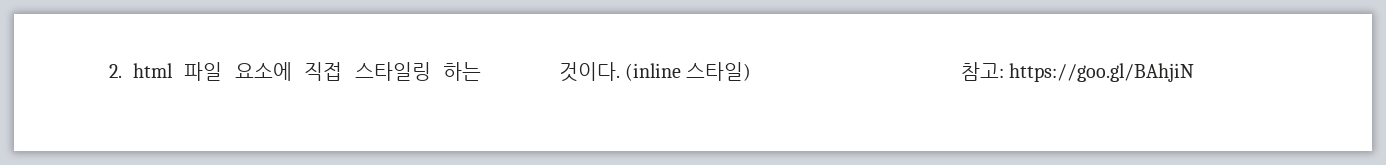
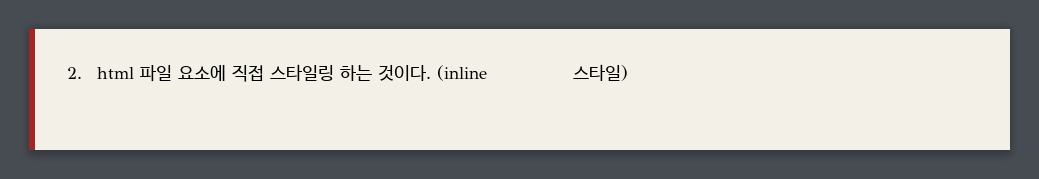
- 참고: https://goo.gl/BAhjiN

